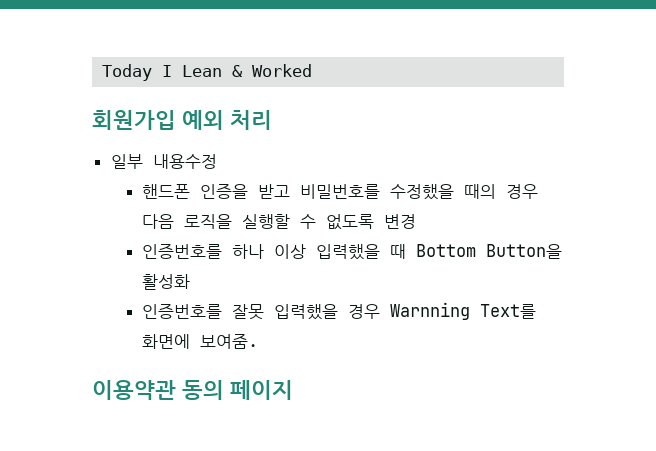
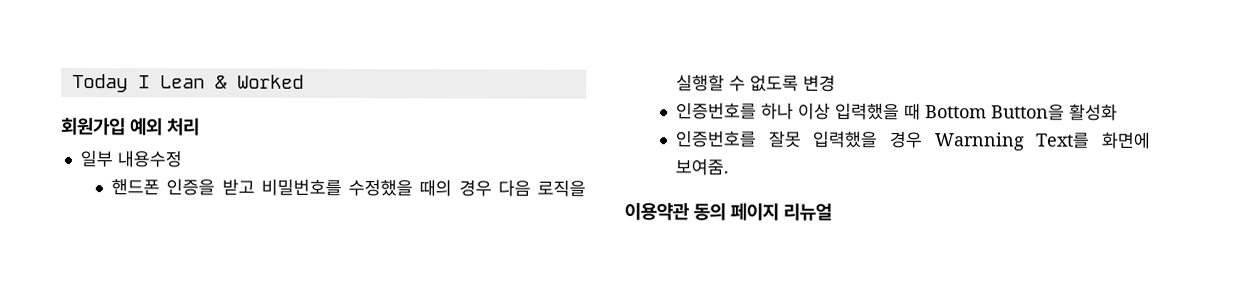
- 이용약관 동의 페이지
+ 이용약관 동의 페이지 리뉴얼

